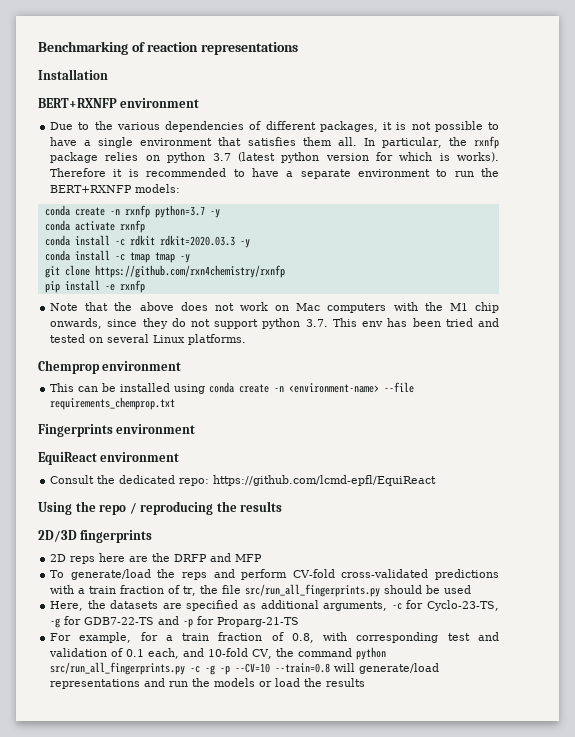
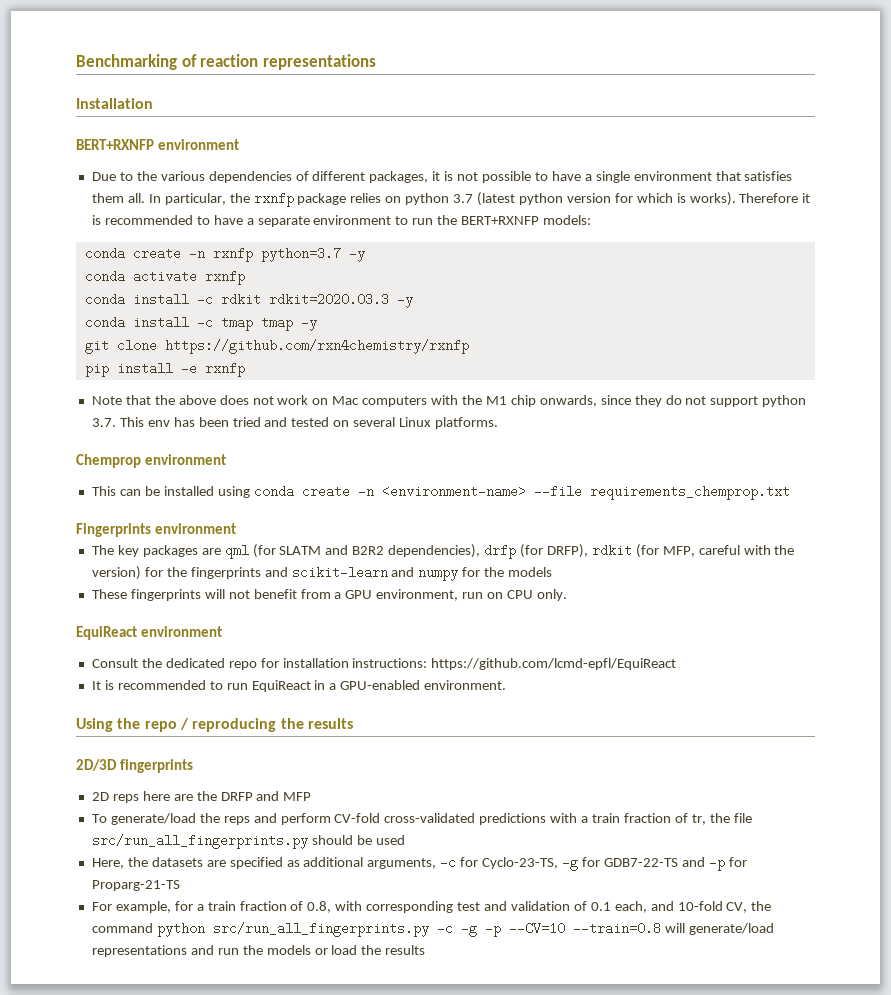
+ The key packages are qml (for SLATM and B2R2 dependencies), drfp (for DRFP), rdkit (for MFP, careful with the version) for the fingerprints and scikit-learn and numpy for the models
+ These fingerprints will not benefit from a GPU environment, run on CPU only.
- Consult the dedicated repo: https://github.com/lcmd-epfl/EquiReact
+ Consult the dedicated repo for installation instructions: https://github.com/lcmd-epfl/EquiReact
+ It is recommended to run EquiReact in a GPU-enabled environment.

